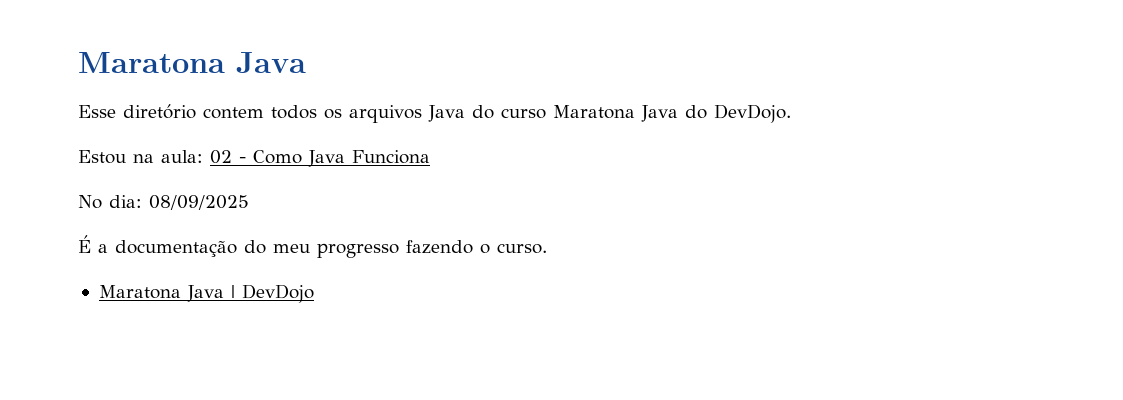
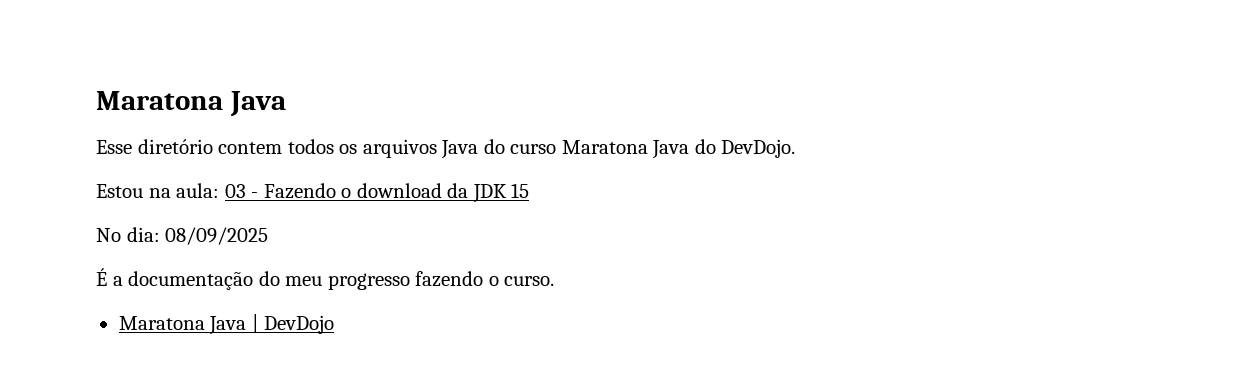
- Estou na aula: 02 - Como Java Funciona
+ Estou na aula: 03 - Fazendo o download da JDK 15

